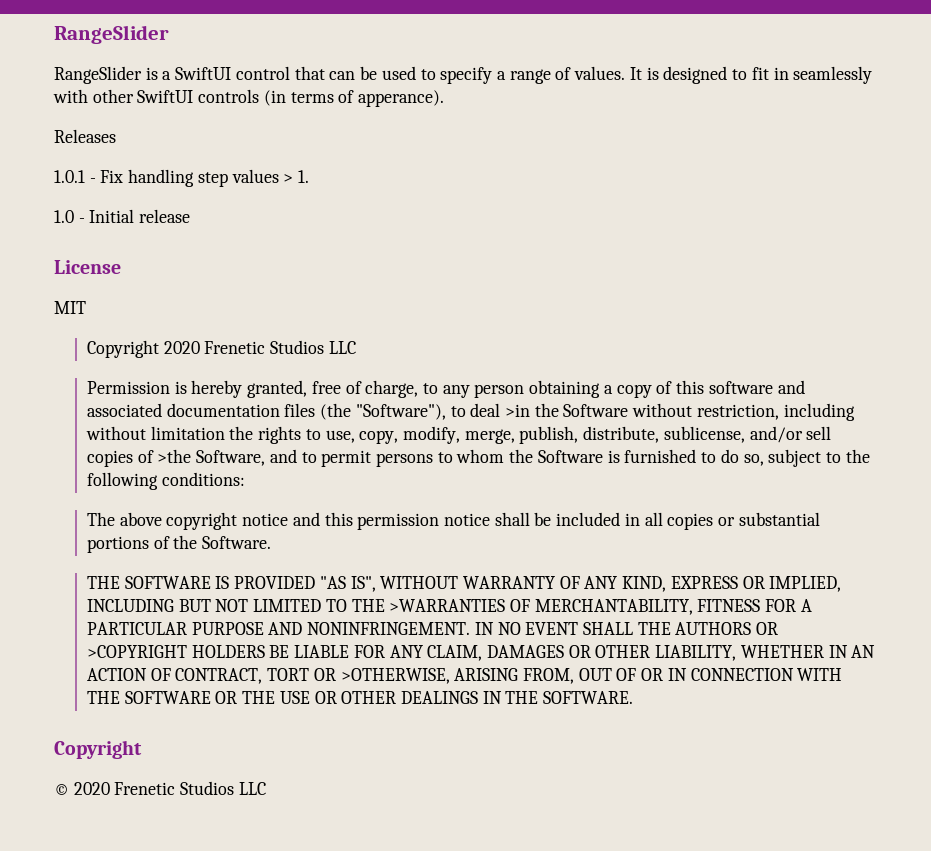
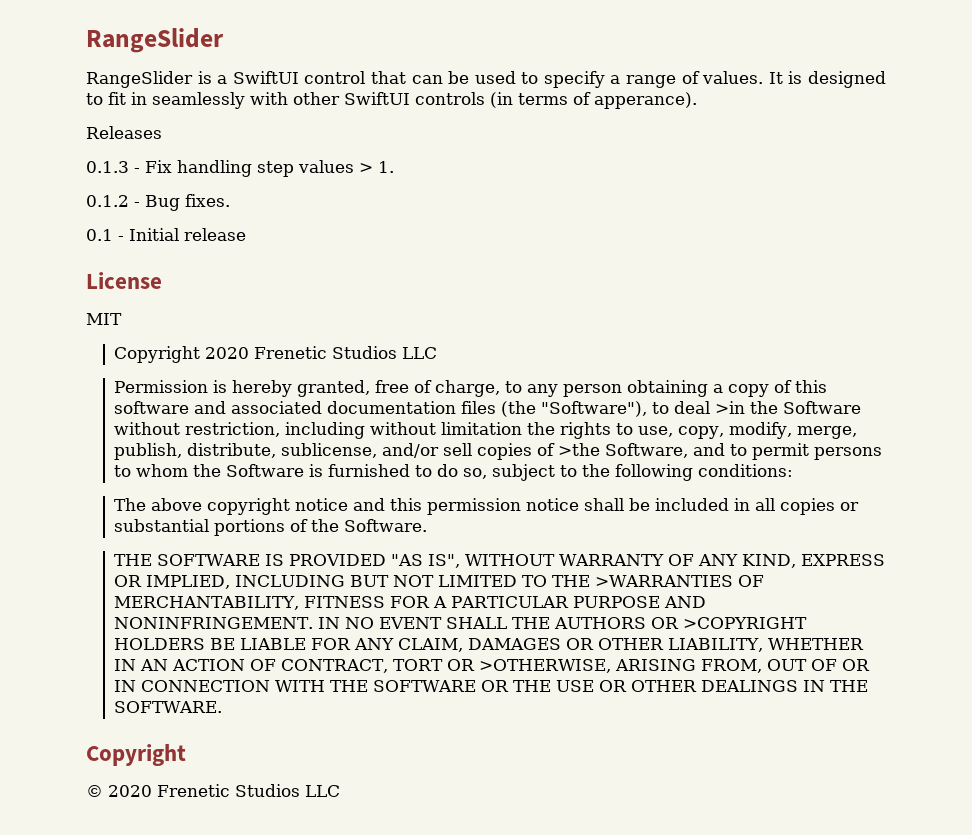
- 1.0.1 - Fix handling step values > 1.
+ 0.1.3 - Fix handling step values > 1.
- 1.0 - Initial release
+ 0.1.2 - Bug fixes.
+ 0.1 - Initial release

